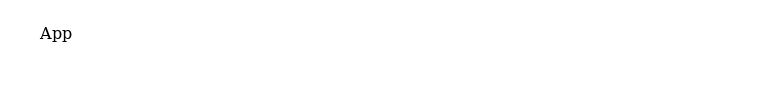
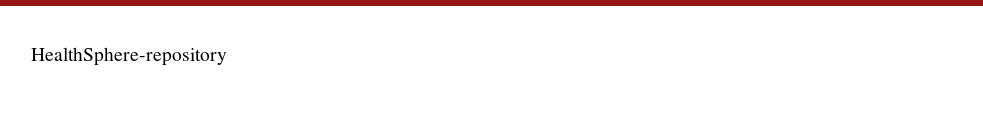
- App
+ HealthSphere-repository

